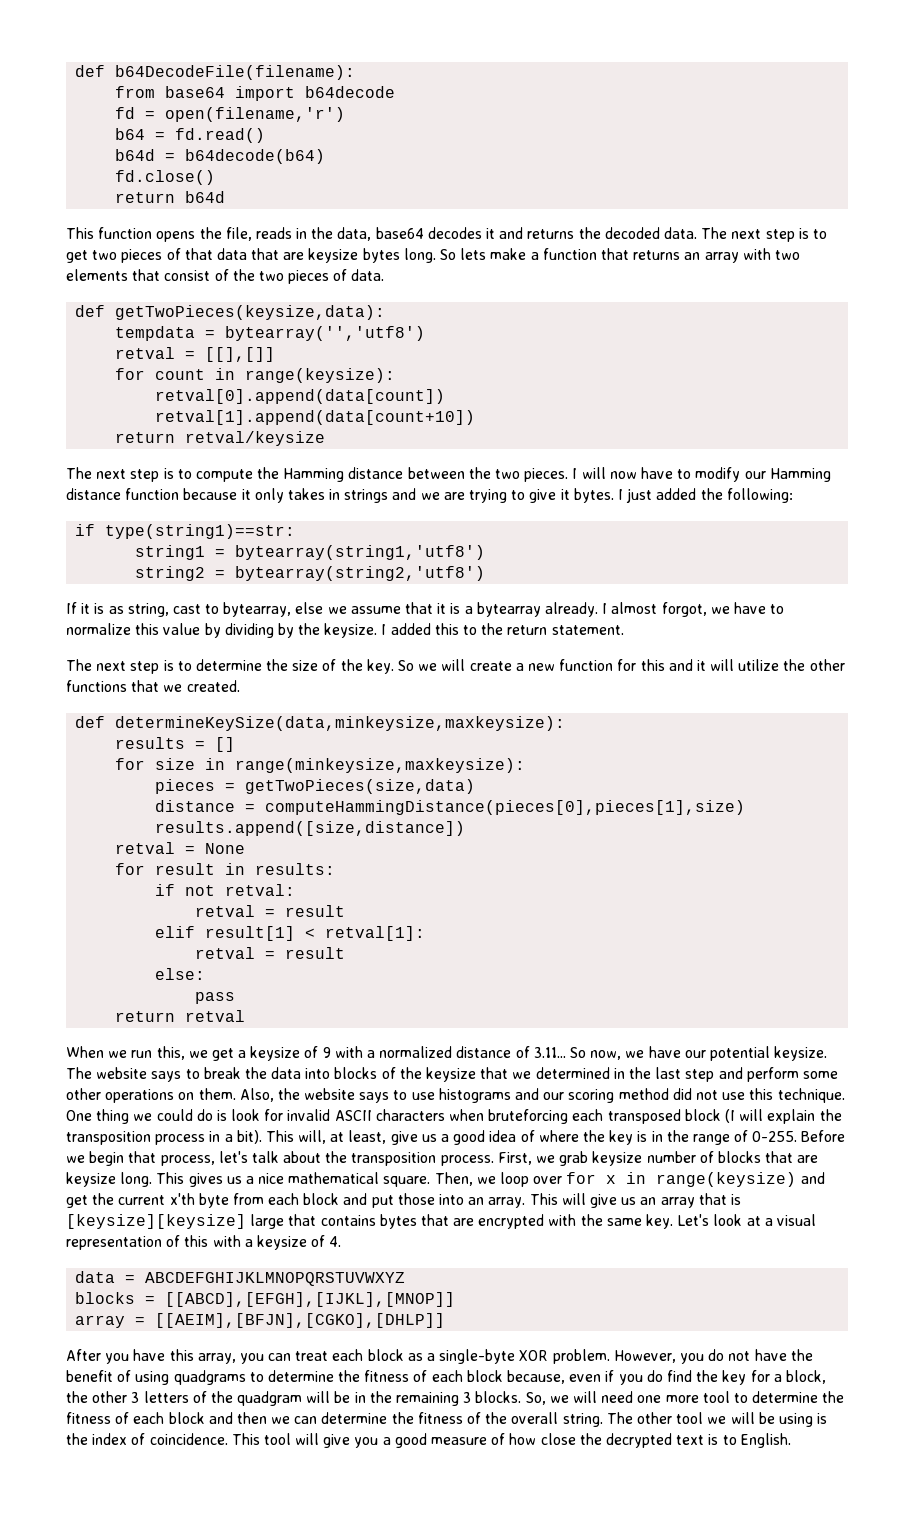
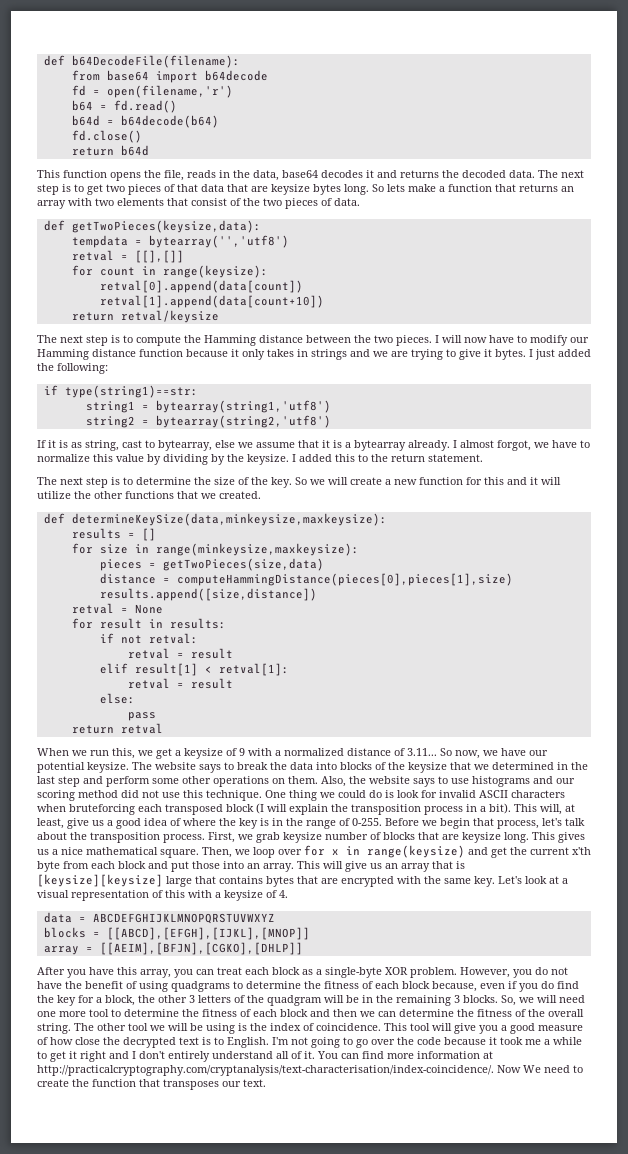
+ I'm not going to go over the code because it took me a while to get it right and I don't entirely understand all of it. You can find more information at http://practicalcryptography.com/cryptanalysis/text-characterisation/index-coincidence/. Now We need to create the function that transposes our text.

